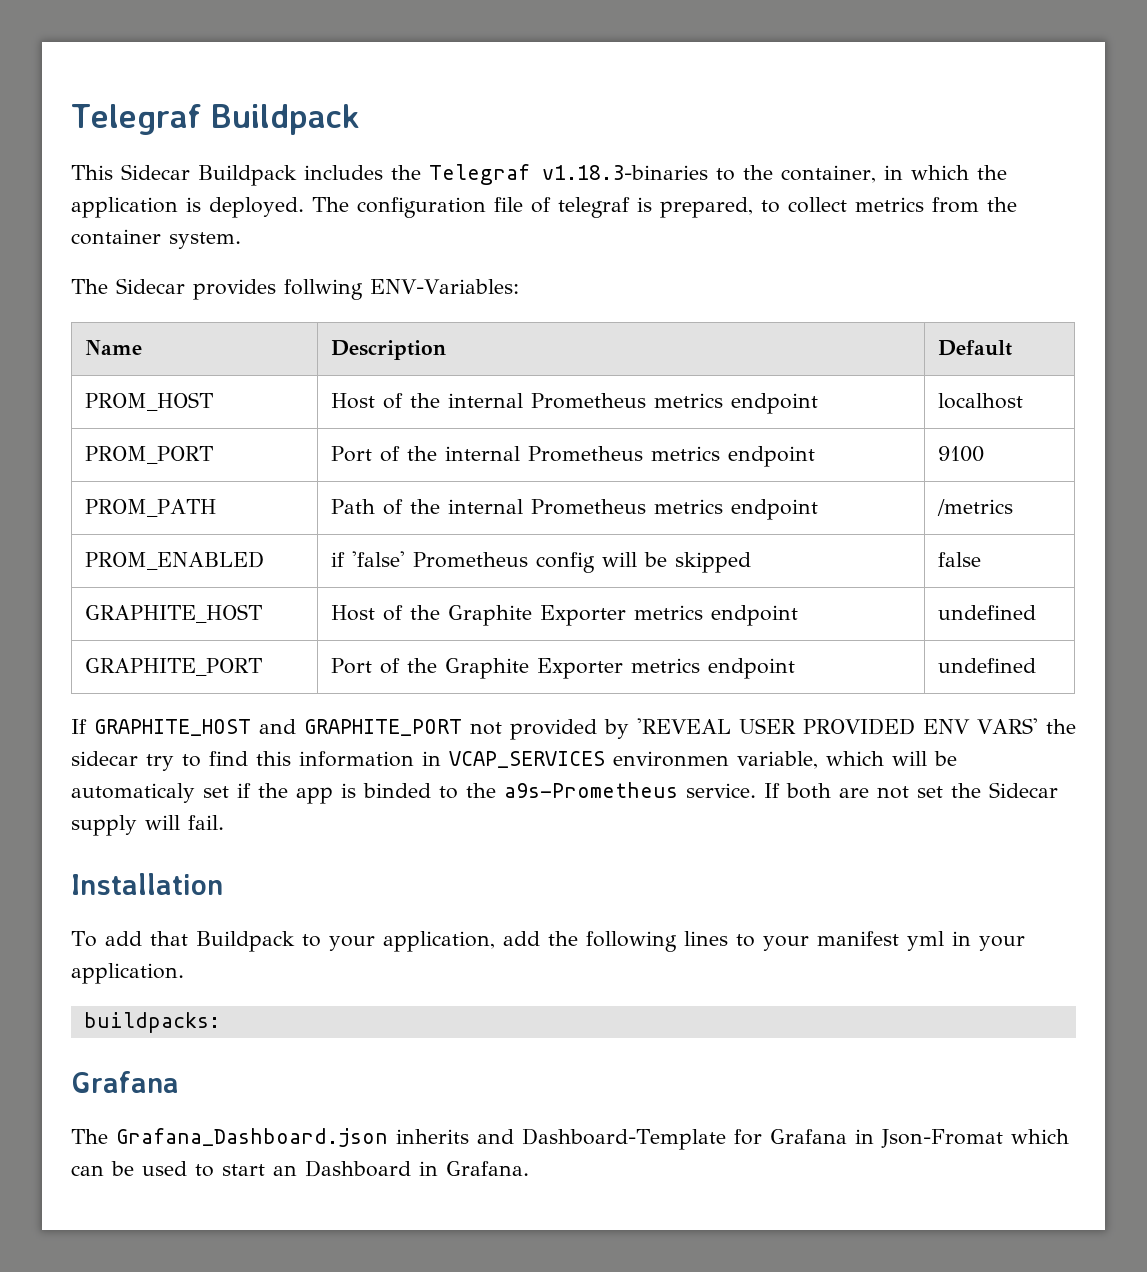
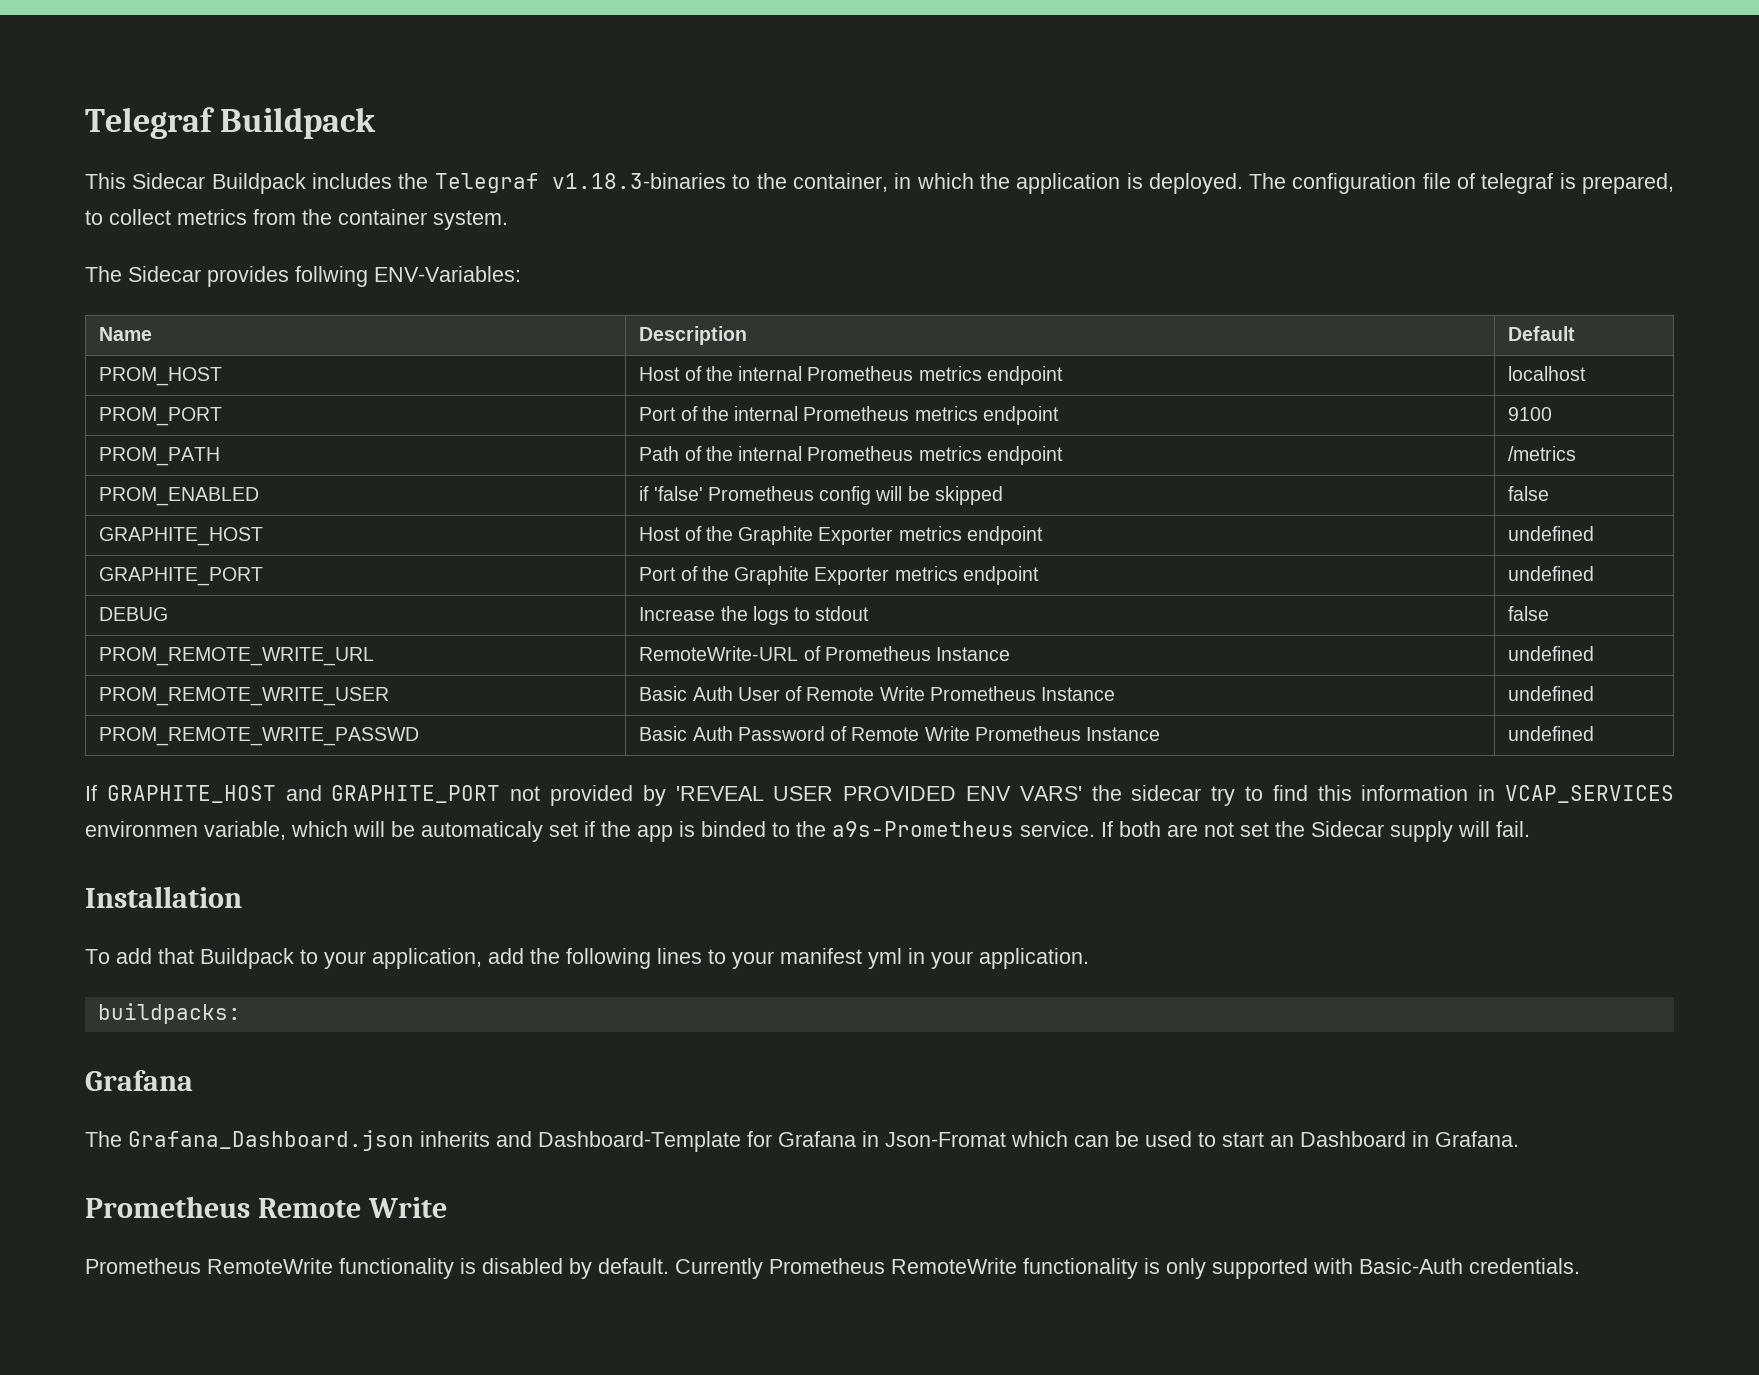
+ DEBUG | Increase the logs to stdout | false
+ PROM_REMOTE_WRITE_URL | RemoteWrite-URL of Prometheus Instance | undefined
+ PROM_REMOTE_WRITE_USER | Basic Auth User of Remote Write Prometheus Instance | undefined
+ PROM_REMOTE_WRITE_PASSWD | Basic Auth Password of Remote Write Prometheus Instance | undefined
+ Prometheus Remote Write
+ Prometheus RemoteWrite functionality is disabled by default. Currently Prometheus RemoteWrite functionality is only supported with Basic-Auth credentials.

